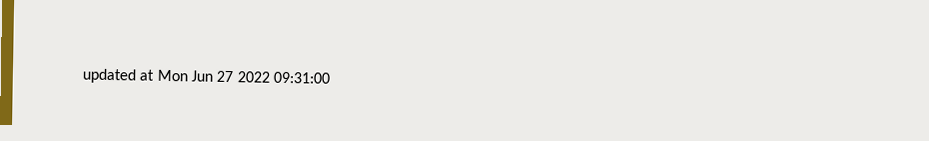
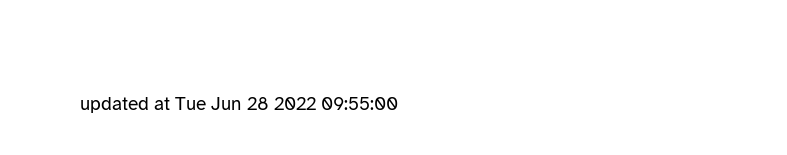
- updated at Mon Jun 27 2022 09:31:00
+ updated at Tue Jun 28 2022 09:55:00

